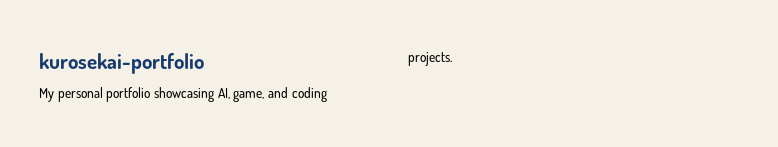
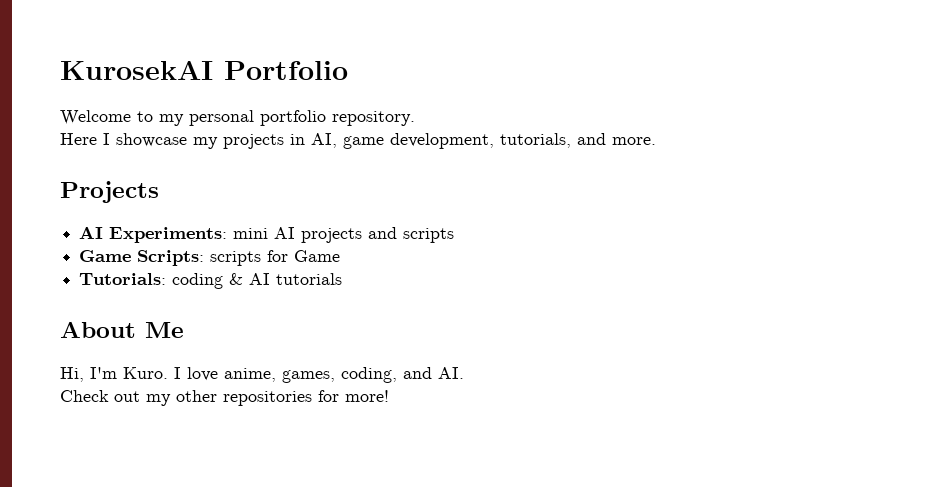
- kurosekai-portfolio
- My personal portfolio showcasing AI, game, and coding projects.
+ KurosekAI Portfolio
+ Welcome to my personal portfolio repository.
+ Here I showcase my projects in AI, game development, tutorials, and more.
+ Projects
+ AI Experiments: mini AI projects and scripts
+ Game Scripts: scripts for Game
+ Tutorials: coding & AI tutorials
+ About Me
+ Hi, I'm Kuro. I love anime, games, coding, and AI.
+ Check out my other repositories for more!

